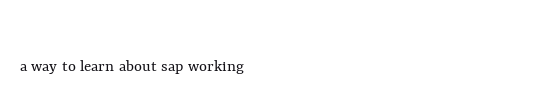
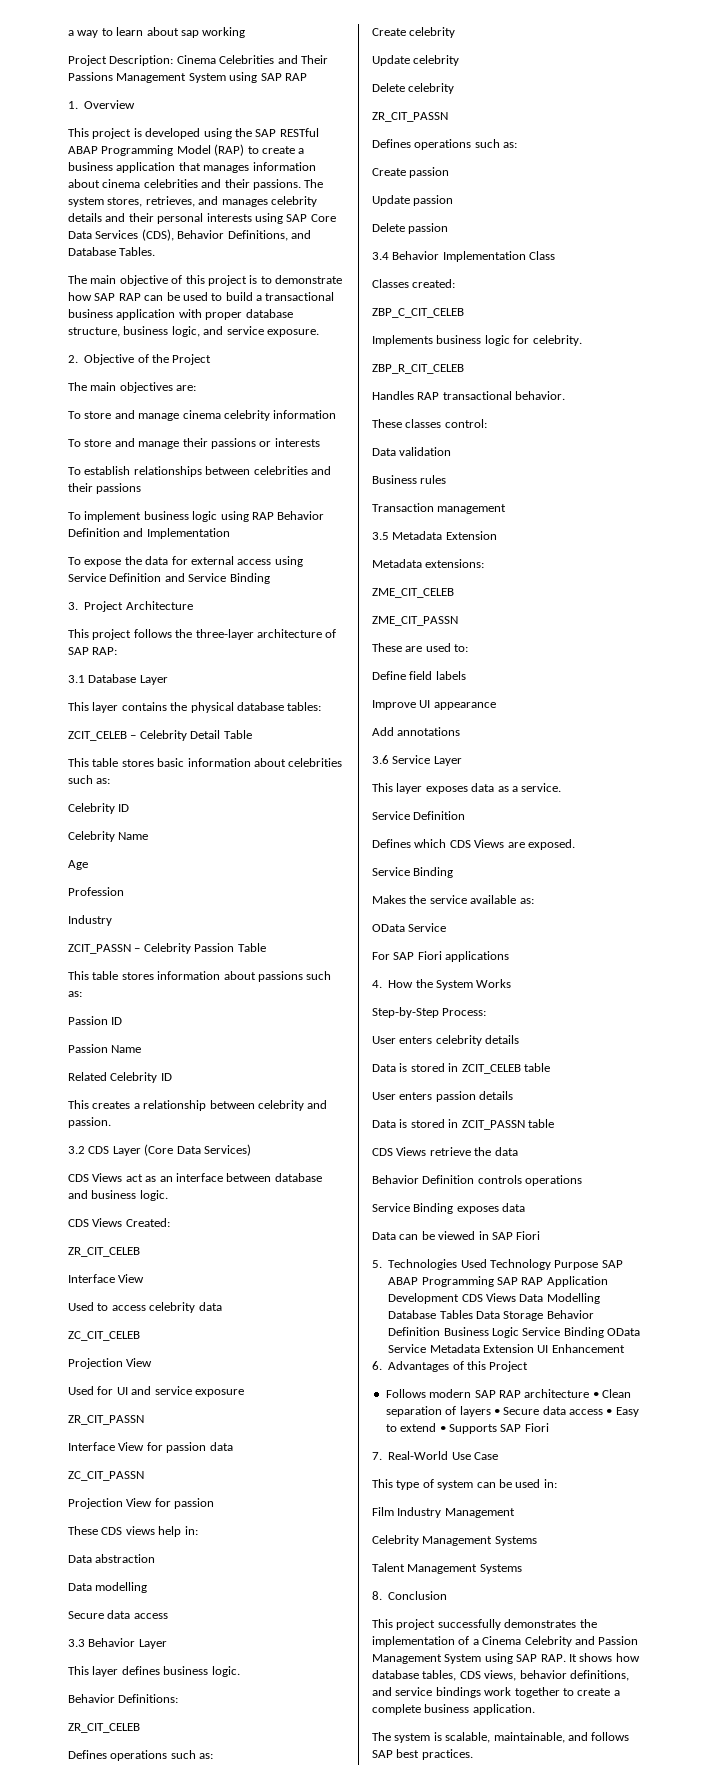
+ Project Description: Cinema Celebrities and Their Passions Management System using SAP RAP
+ 1. Overview
+ This project is developed using the SAP RESTful ABAP Programming Model (RAP) to create a business application that manages information about cinema celebrities and their passions. The system stores, retrieves, and manages celebrity details and their personal interests using SAP Core Data Services (CDS), Behavior Definitions, and Database Tables.
+ The main objective of this project is to demonstrate how SAP RAP can be used to build a transactional business application with proper database structure, business logic, and service exposure.
+ 2. Objective of the Project
+ The main objectives are:
+ To store and manage cinema celebrity information
+ To store and manage their passions or interests
+ To establish relationships between celebrities and their passions
+ To implement business logic using RAP Behavior Definition and Implementation
+ To expose the data for external access using Service Definition and Service Binding
+ 3. Project Architecture
+ This project follows the three-layer architecture of SAP RAP:
+ 3.1 Database Layer
+ This layer contains the physical database tables:
+ ZCIT_CELEB – Celebrity Detail Table
+ This table stores basic information about celebrities such as:
+ Celebrity ID
+ Celebrity Name
+ Age
+ Profession
+ Industry
+ ZCIT_PASSN – Celebrity Passion Table
+ This table stores information about passions such as:
+ Passion ID
+ Passion Name
+ Related Celebrity ID
+ This creates a relationship between celebrity and passion.
+ 3.2 CDS Layer (Core Data Services)
+ CDS Views act as an interface between database and business logic.
+ CDS Views Created:
+ ZR_CIT_CELEB
+ Interface View
+ Used to access celebrity data
+ ZC_CIT_CELEB
+ Projection View
+ Used for UI and service exposure
+ ZR_CIT_PASSN
+ Interface View for passion data
+ ZC_CIT_PASSN
+ Projection View for passion
+ These CDS views help in:
+ Data abstraction
+ Data modelling
+ Secure data access
+ 3.3 Behavior Layer
+ This layer defines business logic.
+ Behavior Definitions:
+ ZR_CIT_CELEB
+ Defines operations such as:
+ Create celebrity
+ Update celebrity
+ Delete celebrity
+ ZR_CIT_PASSN
+ Defines operations such as:
+ Create passion
+ Update passion
+ Delete passion
+ 3.4 Behavior Implementation Class
+ Classes created:
+ ZBP_C_CIT_CELEB
+ Implements business logic for celebrity.
+ ZBP_R_CIT_CELEB
+ Handles RAP transactional behavior.
+ These classes control:
+ Data validation
+ Business rules
+ Transaction management
+ 3.5 Metadata Extension
+ Metadata extensions:
+ ZME_CIT_CELEB
+ ZME_CIT_PASSN
+ These are used to:
+ Define field labels
+ Improve UI appearance
+ Add annotations
+ 3.6 Service Layer
+ This layer exposes data as a service.
+ Service Definition
+ Defines which CDS Views are exposed.
+ Service Binding
+ Makes the service available as:
+ OData Service
+ For SAP Fiori applications
+ 4. How the System Works
+ Step-by-Step Process:
+ User enters celebrity details
+ Data is stored in ZCIT_CELEB table
+ User enters passion details
+ Data is stored in ZCIT_PASSN table
+ CDS Views retrieve the data
+ Behavior Definition controls operations
+ Service Binding exposes data
+ Data can be viewed in SAP Fiori
+ 5. Technologies Used Technology Purpose SAP ABAP Programming SAP RAP Application Development CDS Views Data Modelling Database Tables Data Storage Behavior Definition Business Logic Service Binding OData Service Metadata Extension UI Enhancement
+ 6. Advantages of this Project
+ Follows modern SAP RAP architecture • Clean separation of layers • Secure data access • Easy to extend • Supports SAP Fiori
+ 7. Real-World Use Case
+ This type of system can be used in:
+ Film Industry Management
+ Celebrity Management Systems
+ Talent Management Systems
+ 8. Conclusion
+ This project successfully demonstrates the implementation of a Cinema Celebrity and Passion Management System using SAP RAP. It shows how database tables, CDS views, behavior definitions, and service bindings work together to create a complete business application.
+ The system is scalable, maintainable, and follows SAP best practices.

